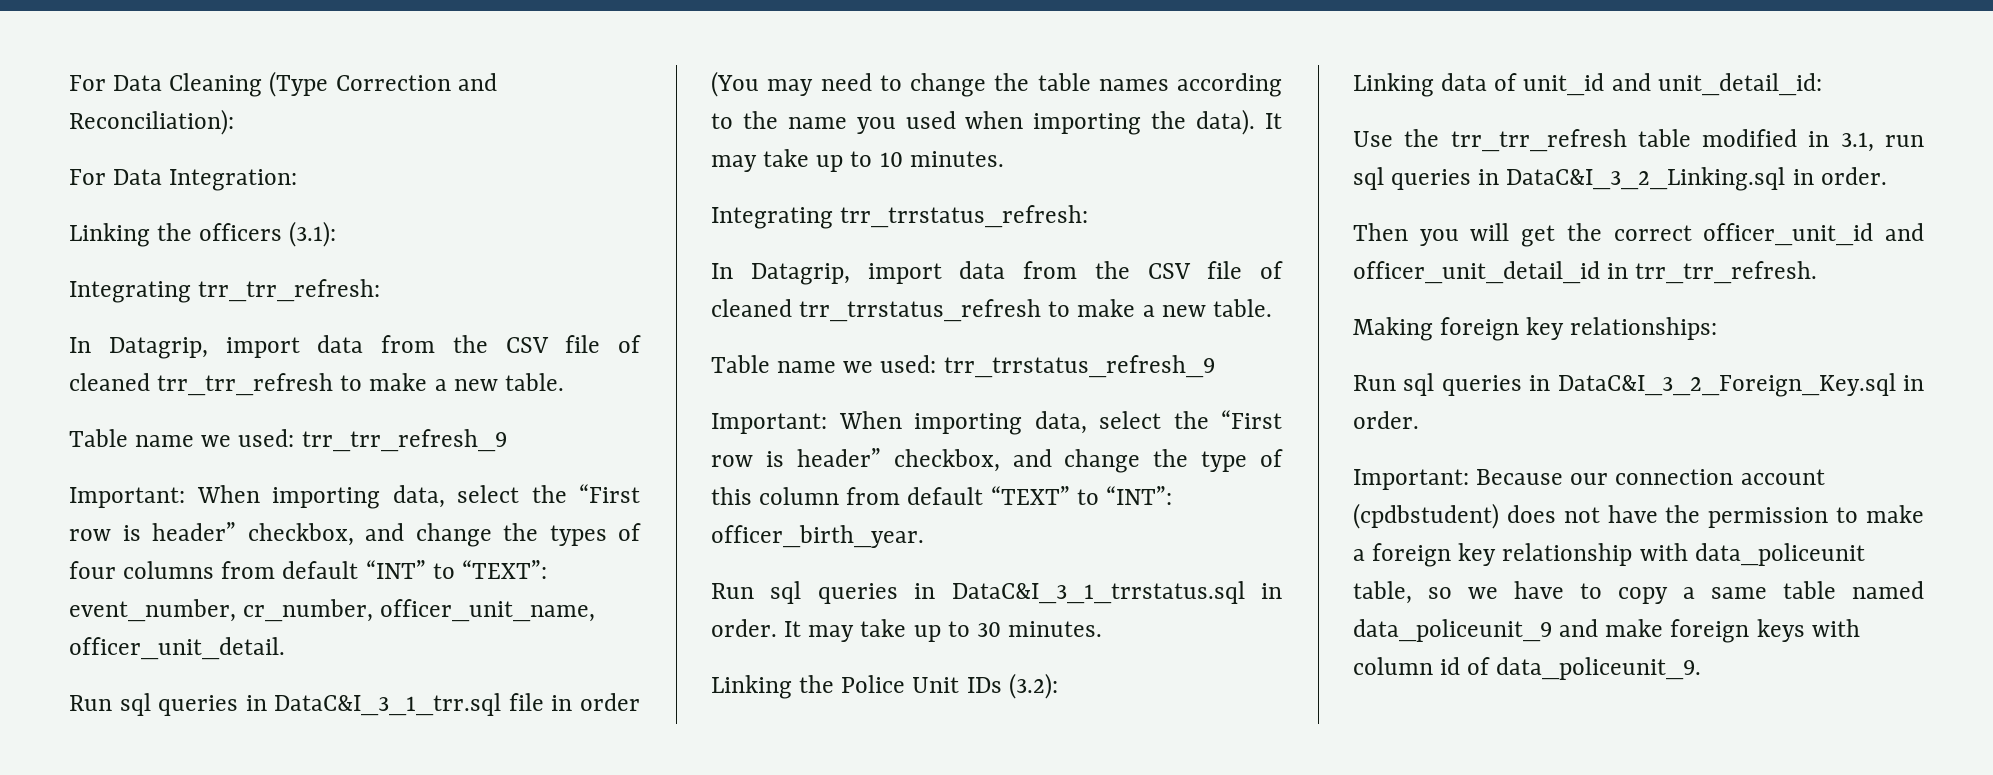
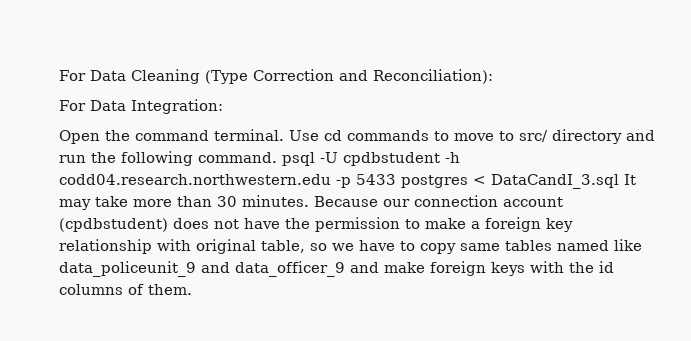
- Linking the officers (3.1):
- Integrating trr_trr_refresh:
- In Datagrip, import data from the CSV file of cleaned trr_trr_refresh to make a new table.
- Table name we used: trr_trr_refresh_9
- Important: When importing data, select the “First row is header” checkbox, and change the types of four columns from default “INT” to “TEXT”: event_number, cr_number, officer_unit_name, officer_unit_detail.
- Run sql queries in DataC&I_3_1_trr.sql file in order (You may need to change the table names according to the name you used when importing the data). It may take up to 10 minutes.
- Integrating trr_trrstatus_refresh:
- In Datagrip, import data from the CSV file of cleaned trr_trrstatus_refresh to make a new table.
- Table name we used: trr_trrstatus_refresh_9
- Important: When importing data, select the “First row is header” checkbox, and change the type of this column from default “TEXT” to “INT”: officer_birth_year.
- Run sql queries in DataC&I_3_1_trrstatus.sql in order. It may take up to 30 minutes.
- Linking the Police Unit IDs (3.2):
- Linking data of unit_id and unit_detail_id:
- Use the trr_trr_refresh table modified in 3.1, run sql queries in DataC&I_3_2_Linking.sql in order.
- Then you will get the correct officer_unit_id and officer_unit_detail_id in trr_trr_refresh.
- Making foreign key relationships:
- Run sql queries in DataC&I_3_2_Foreign_Key.sql in order.
- Important: Because our connection account (cpdbstudent) does not have the permission to make a foreign key relationship with data_policeunit table, so we have to copy a same table named data_policeunit_9 and make foreign keys with column id of data_policeunit_9.
+ Open the command terminal. Use cd commands to move to src/ directory and run the following command. psql -U cpdbstudent -h codd04.research.northwestern.edu -p 5433 postgres < DataCandI_3.sql It may take more than 30 minutes. Because our connection account (cpdbstudent) does not have the permission to make a foreign key relationship with original table, so we have to copy same tables named like data_policeunit_9 and data_officer_9 and make foreign keys with the id columns of them.

